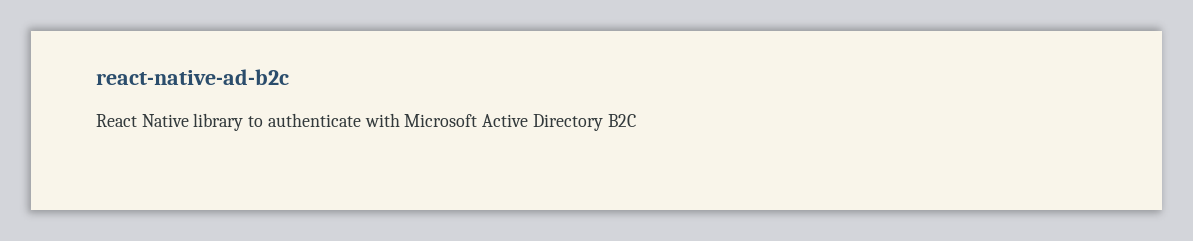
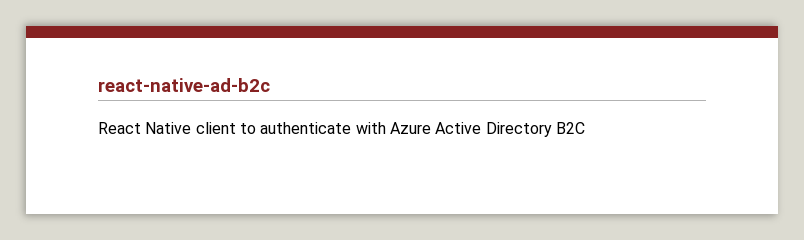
- React Native library to authenticate with Microsoft Active Directory B2C
+ React Native client to authenticate with Azure Active Directory B2C

